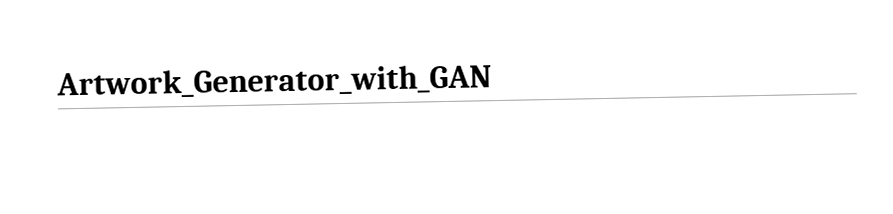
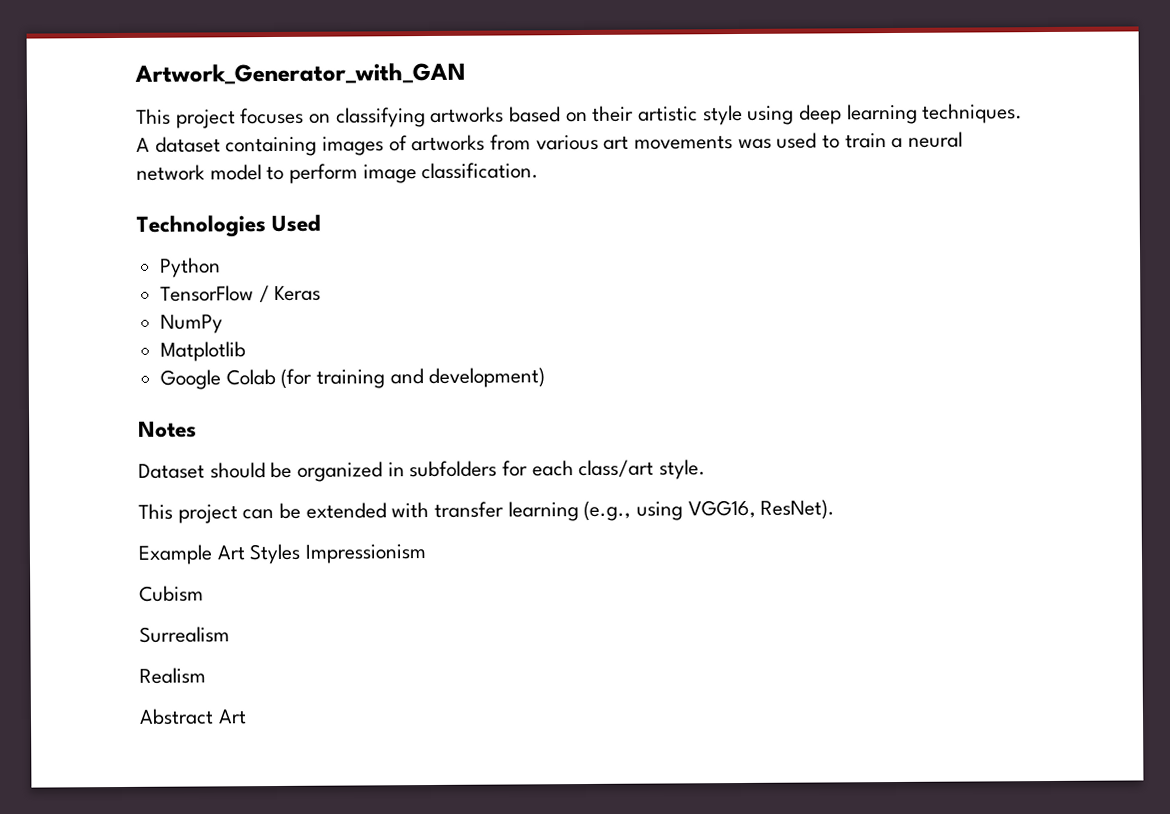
+ This project focuses on classifying artworks based on their artistic style using deep learning techniques. A dataset containing images of artworks from various art movements was used to train a neural network model to perform image classification.
+ Technologies Used
+ Python
+ TensorFlow / Keras
+ NumPy
+ Matplotlib
+ Google Colab (for training and development)
+ Notes
+ Dataset should be organized in subfolders for each class/art style.
+ This project can be extended with transfer learning (e.g., using VGG16, ResNet).
+ Example Art Styles Impressionism
+ Cubism
+ Surrealism
+ Realism
+ Abstract Art

